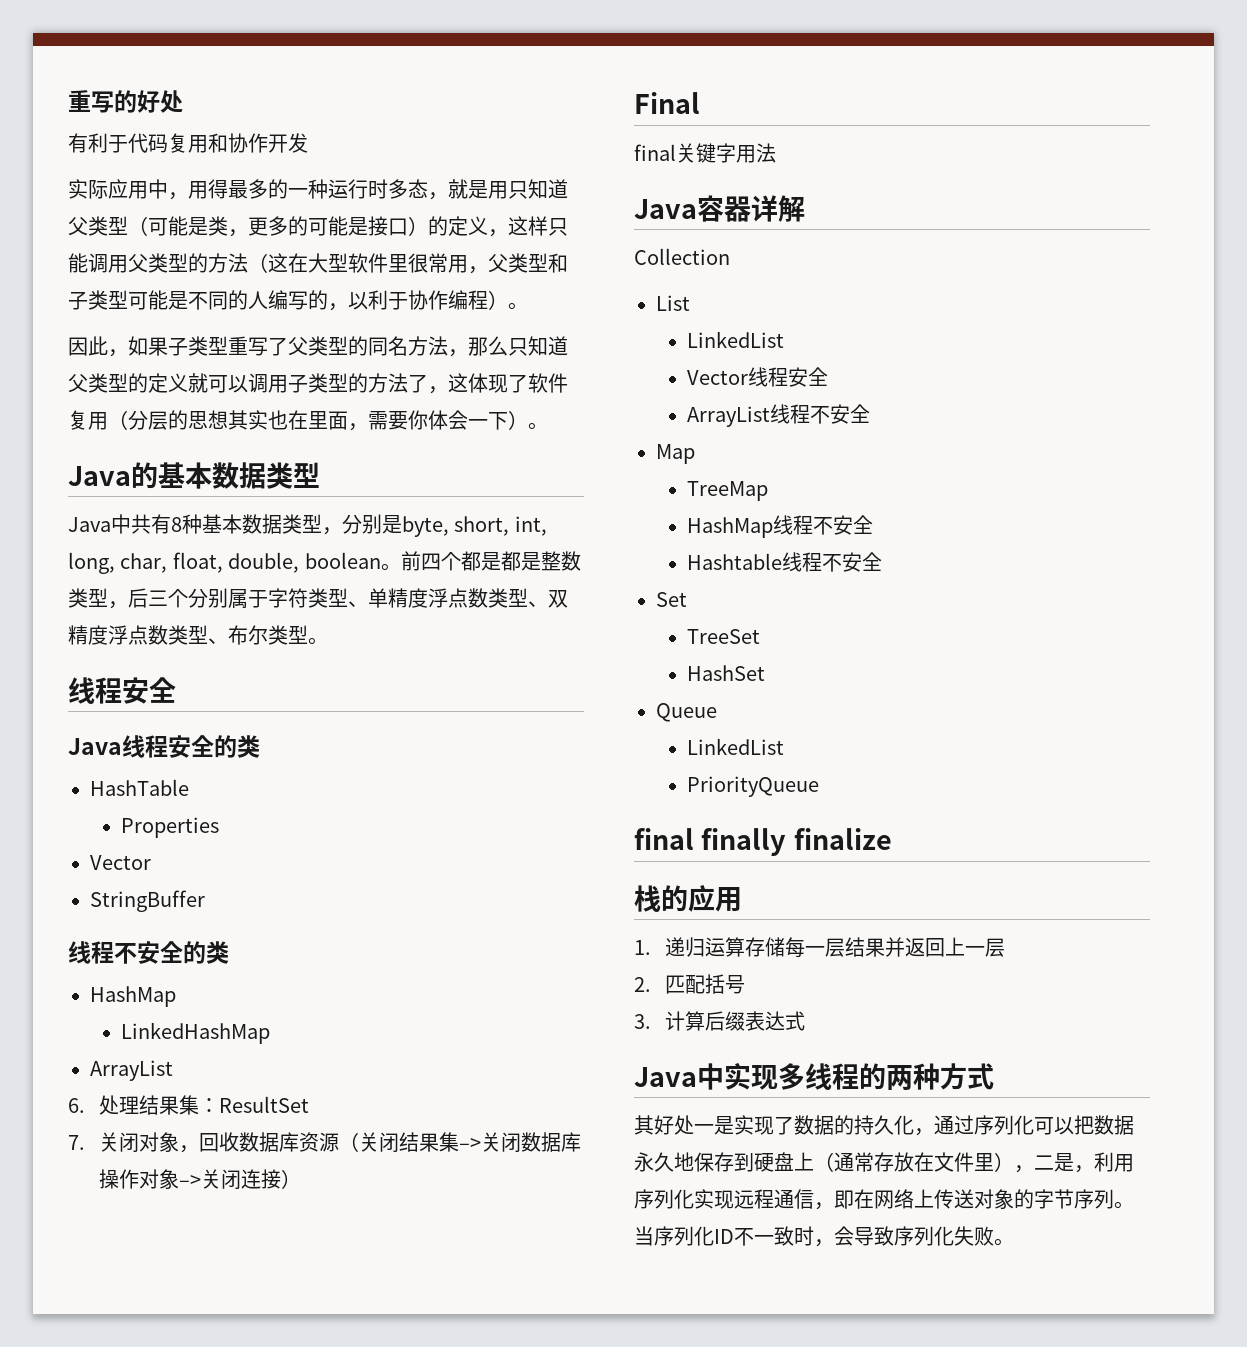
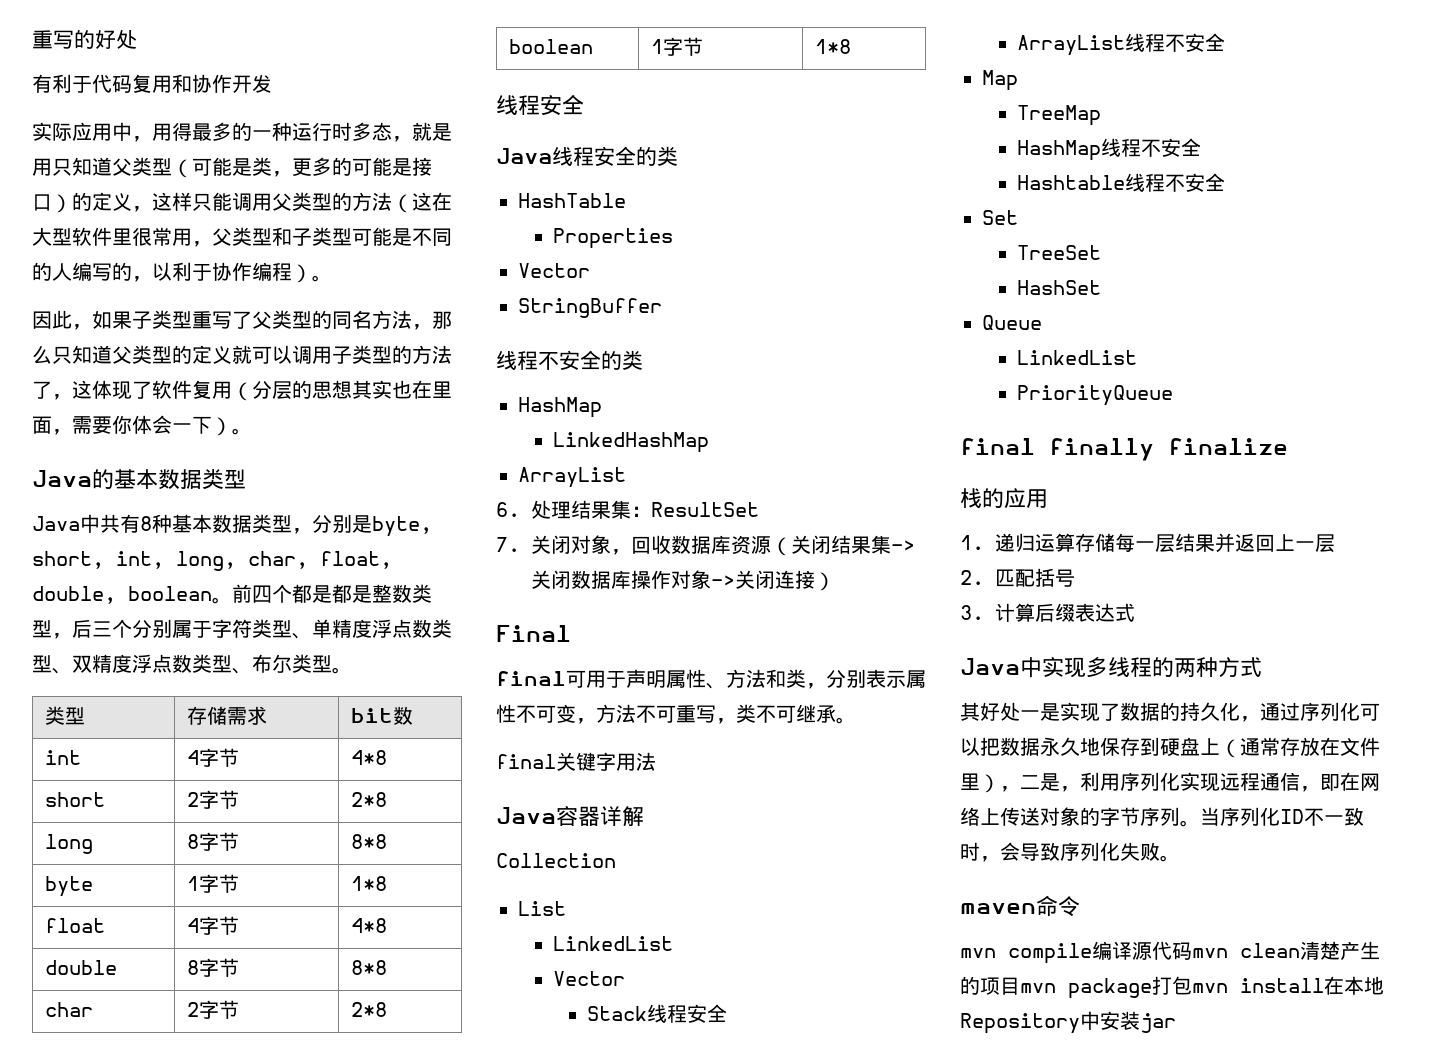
+ 类型 | 存储需求 | bit数
+ int | 4字节 | 4*8
+ short | 2字节 | 2*8
+ long | 8字节 | 8*8
+ byte | 1字节 | 1*8
+ float | 4字节 | 4*8
+ double | 8字节 | 8*8
+ char | 2字节 | 2*8
+ boolean | 1字节 | 1*8
+ final可用于声明属性、方法和类，分别表示属性不可变，方法不可重写，类不可继承。
  List
  LinkedList
- Vector线程安全
+ Vector
+ Stack线程安全
+ maven命令
+ mvn compile编译源代码mvn clean清楚产生的项目mvn package打包mvn install在本地Repository中安装jar

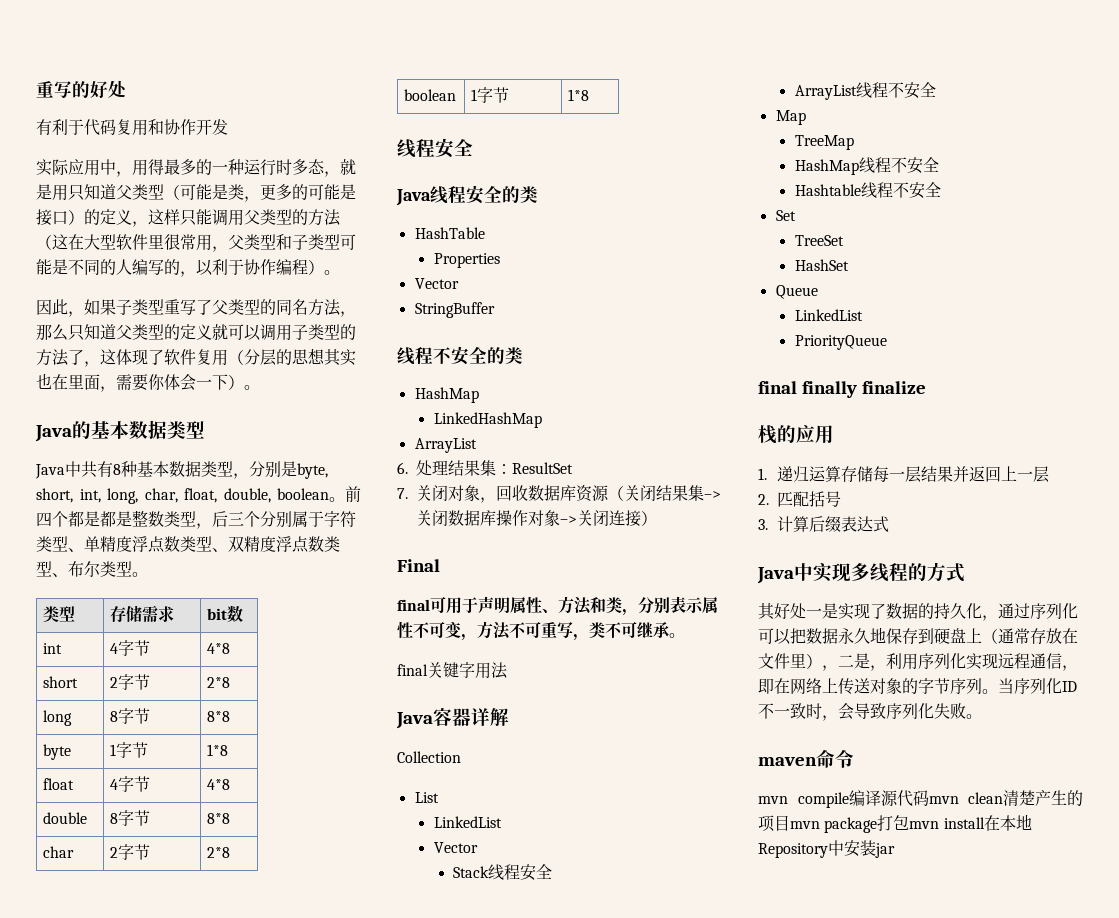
- Java中实现多线程的两种方式
+ Java中实现多线程的方式

